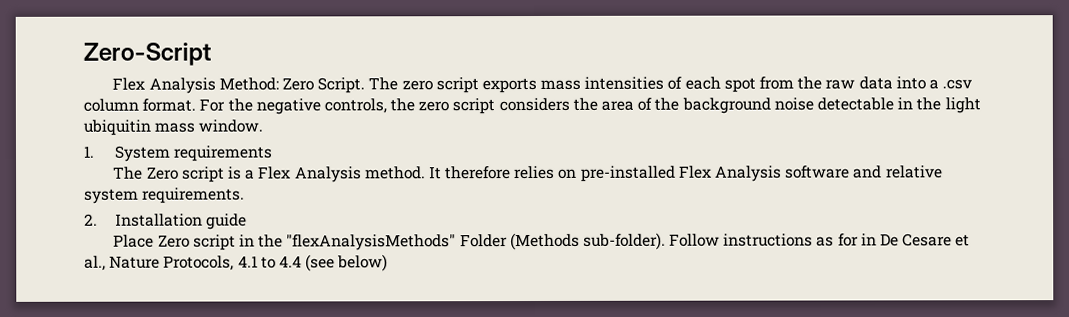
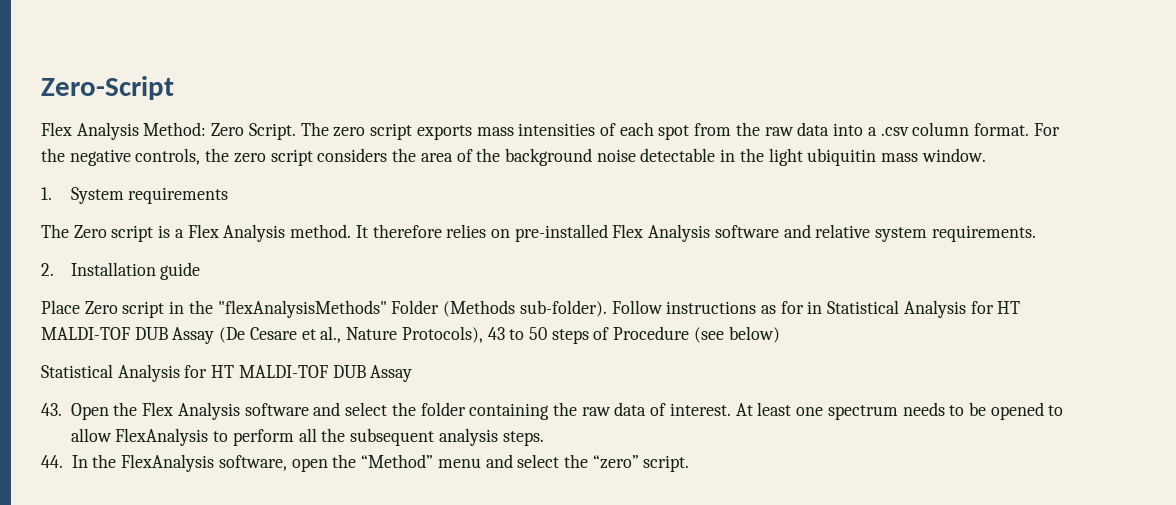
- Follow instructions as for in De Cesare et al., Nature Protocols, 4.1 to 4.4 (see below)
+ Follow instructions as for in Statistical Analysis for HT MALDI-TOF DUB Assay (De Cesare et al., Nature Protocols), 43 to 50 steps of Procedure (see below)
+ Statistical Analysis for HT MALDI-TOF DUB Assay
+ 43. Open the Flex Analysis software and select the folder containing the raw data of interest. At least one spectrum needs to be opened to allow FlexAnalysis to perform all the subsequent analysis steps.
+ 44. In the FlexAnalysis software, open the “Method” menu and select the “zero” script.

